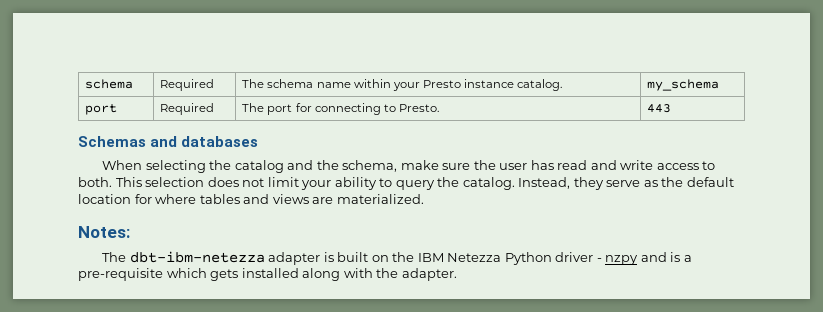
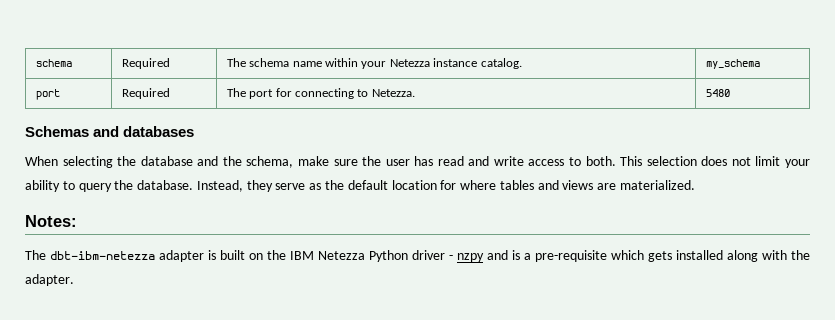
- schema | Required | The schema name within your Presto instance catalog. | my_schema
+ schema | Required | The schema name within your Netezza instance catalog. | my_schema
- port | Required | The port for connecting to Presto. | 443
+ port | Required | The port for connecting to Netezza. | 5480
- When selecting the catalog and the schema, make sure the user has read and write access to both.
+ When selecting the database and the schema, make sure the user has read and write access to both.
- This selection does not limit your ability to query the catalog.
+ This selection does not limit your ability to query the database.

